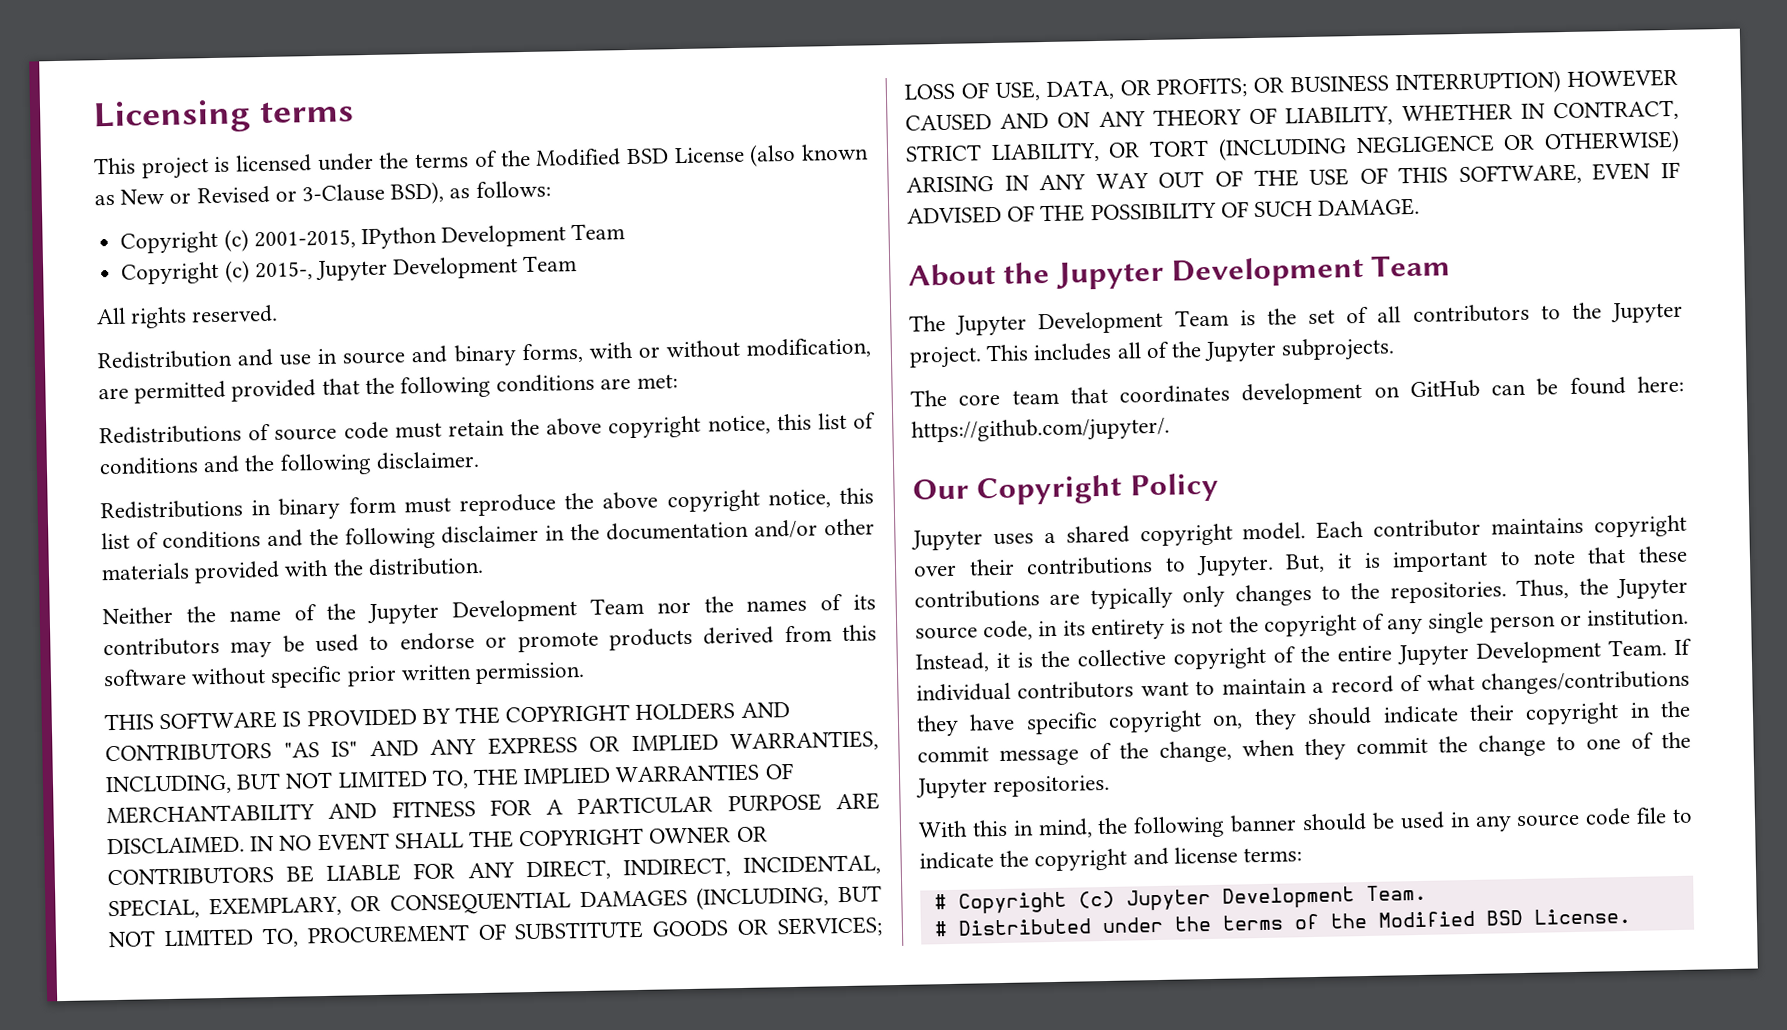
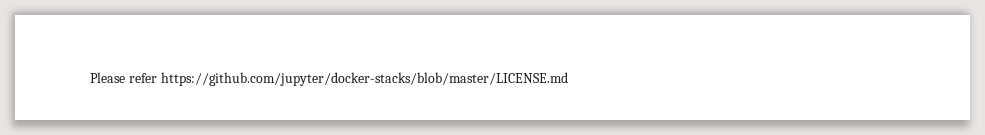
- Licensing terms
- This project is licensed under the terms of the Modified BSD License (also known as New or Revised or 3-Clause BSD), as follows:
- Copyright (c) 2001-2015, IPython Development Team
- Copyright (c) 2015-, Jupyter Development Team
- All rights reserved.
- Redistribution and use in source and binary forms, with or without modification, are permitted provided that the following conditions are met:
- Redistributions of source code must retain the above copyright notice, this list of conditions and the following disclaimer.
- Redistributions in binary form must reproduce the above copyright notice, this list of conditions and the following disclaimer in the documentation and/or other materials provided with the distribution.
- Neither the name of the Jupyter Development Team nor the names of its contributors may be used to endorse or promote products derived from this software without specific prior written permission.
- THIS SOFTWARE IS PROVIDED BY THE COPYRIGHT HOLDERS AND CONTRIBUTORS "AS IS" AND ANY EXPRESS OR IMPLIED WARRANTIES, INCLUDING, BUT NOT LIMITED TO, THE IMPLIED WARRANTIES OF MERCHANTABILITY AND FITNESS FOR A PARTICULAR PURPOSE ARE DISCLAIMED. IN NO EVENT SHALL THE COPYRIGHT OWNER OR CONTRIBUTORS BE LIABLE FOR ANY DIRECT, INDIRECT, INCIDENTAL, SPECIAL, EXEMPLARY, OR CONSEQUENTIAL DAMAGES (INCLUDING, BUT NOT LIMITED TO, PROCUREMENT OF SUBSTITUTE GOODS OR SERVICES; LOSS OF USE, DATA, OR PROFITS; OR BUSINESS INTERRUPTION) HOWEVER CAUSED AND ON ANY THEORY OF LIABILITY, WHETHER IN CONTRACT, STRICT LIABILITY, OR TORT (INCLUDING NEGLIGENCE OR OTHERWISE) ARISING IN ANY WAY OUT OF THE USE OF THIS SOFTWARE, EVEN IF ADVISED OF THE POSSIBILITY OF SUCH DAMAGE.
- About the Jupyter Development Team
- The Jupyter Development Team is the set of all contributors to the Jupyter project. This includes all of the Jupyter subprojects.
- The core team that coordinates development on GitHub can be found here: https://github.com/jupyter/.
- Our Copyright Policy
- Jupyter uses a shared copyright model. Each contributor maintains copyright over their contributions to Jupyter. But, it is important to note that these contributions are typically only changes to the repositories. Thus, the Jupyter source code, in its entirety is not the copyright of any single person or institution. Instead, it is the collective copyright of the entire Jupyter Development Team. If individual contributors want to maintain a record of what changes/contributions they have specific copyright on, they should indicate their copyright in the commit message of the change, when they commit the change to one of the Jupyter repositories.
- With this in mind, the following banner should be used in any source code file to indicate the copyright and license terms:
- # Copyright (c) Jupyter Development Team.
- # Distributed under the terms of the Modified BSD License.
+ Please refer https://github.com/jupyter/docker-stacks/blob/master/LICENSE.md

